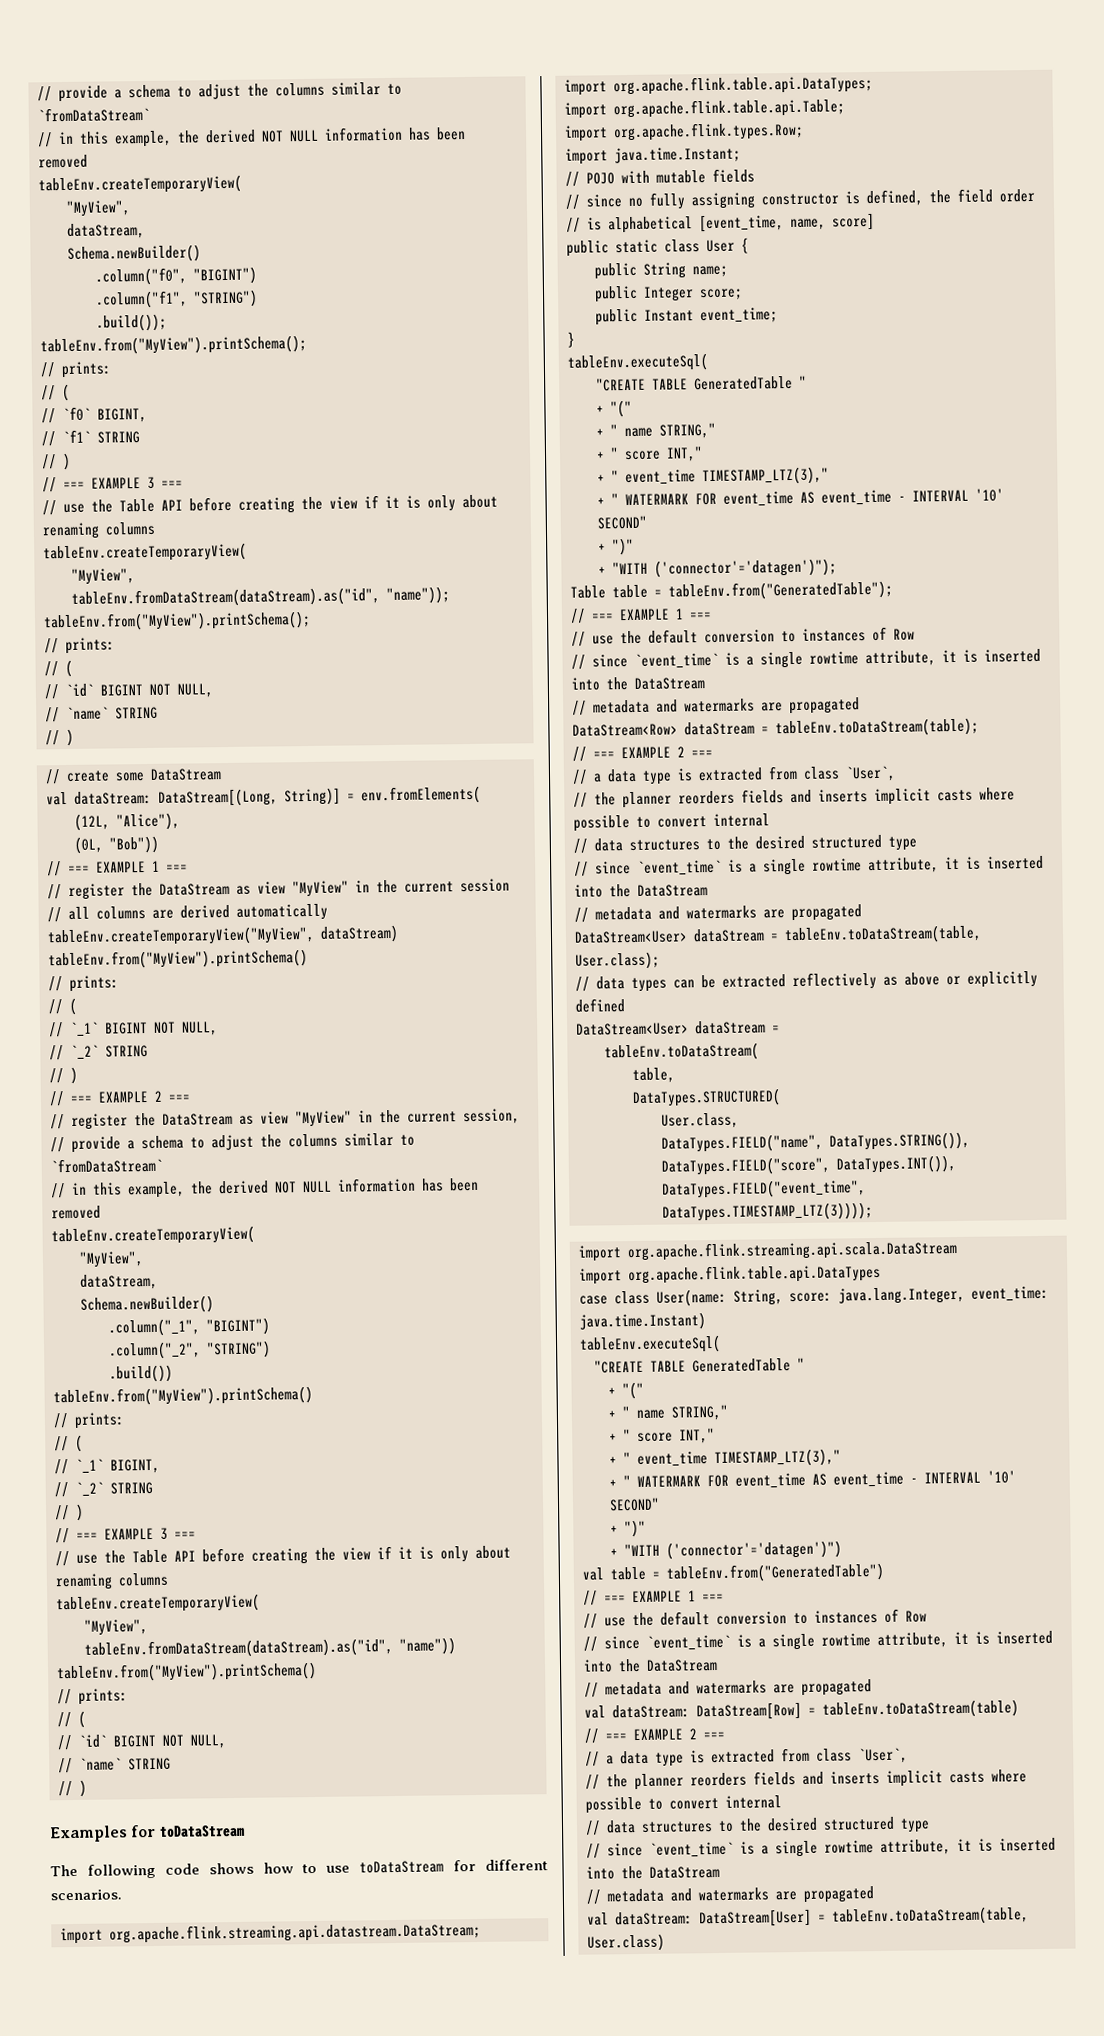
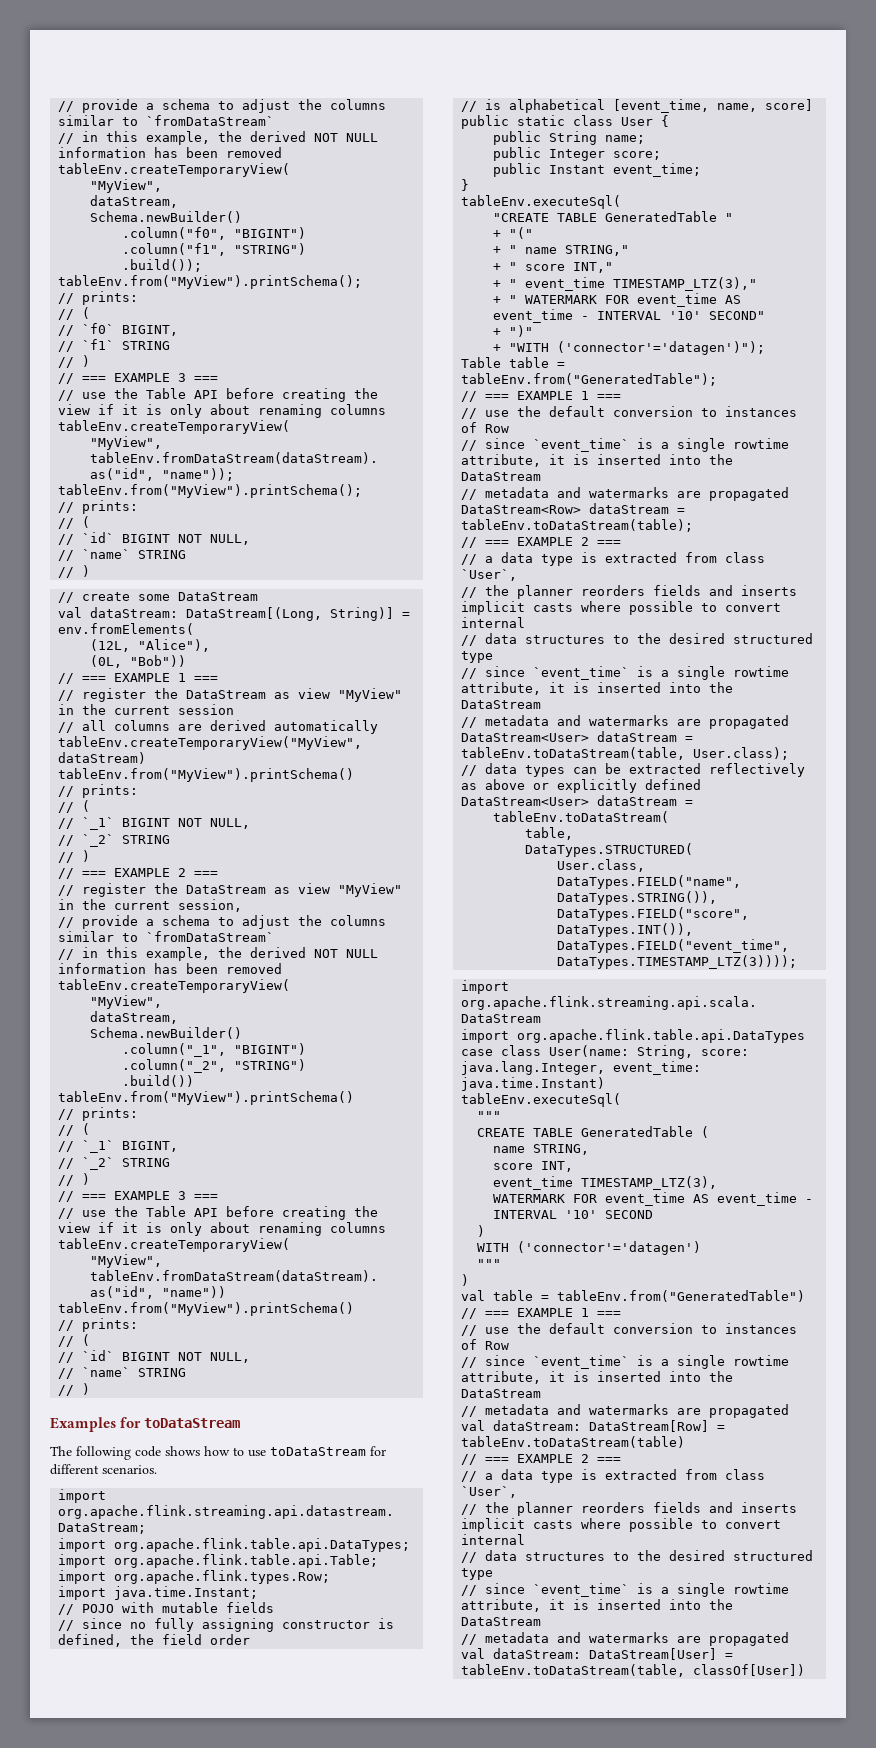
  case class User(name: String, score: java.lang.Integer, event_time: java.time.Instant)
  tableEnv.executeSql(
- "CREATE TABLE GeneratedTable "
- + "("
- + " name STRING,"
- + " score INT,"
- + " event_time TIMESTAMP_LTZ(3),"
- + " WATERMARK FOR event_time AS event_time - INTERVAL '10' SECOND"
- + ")"
- + "WITH ('connector'='datagen')")
+ """
+ CREATE TABLE GeneratedTable (
+ name STRING,
+ score INT,
+ event_time TIMESTAMP_LTZ(3),
+ WATERMARK FOR event_time AS event_time - INTERVAL '10' SECOND
+ )
+ WITH ('connector'='datagen')
+ """
+ )
- val dataStream: DataStream[User] = tableEnv.toDataStream(table, User.class)
+ val dataStream: DataStream[User] = tableEnv.toDataStream(table, classOf[User])

